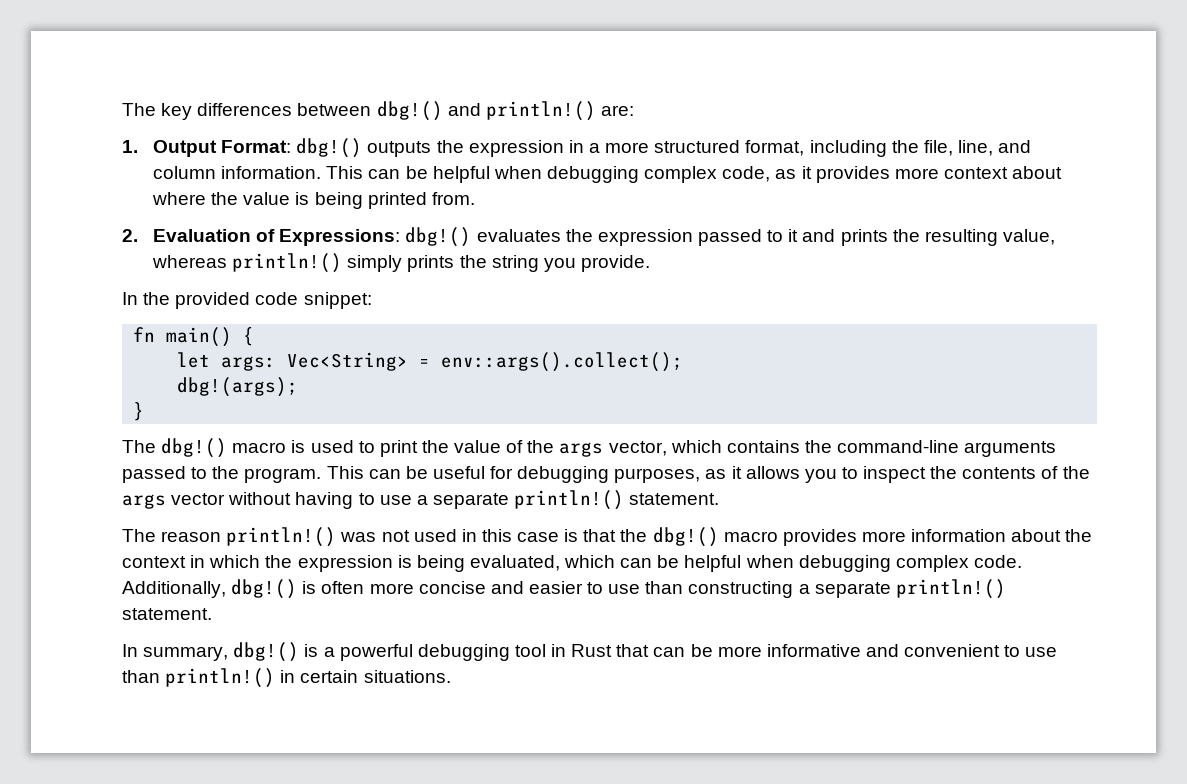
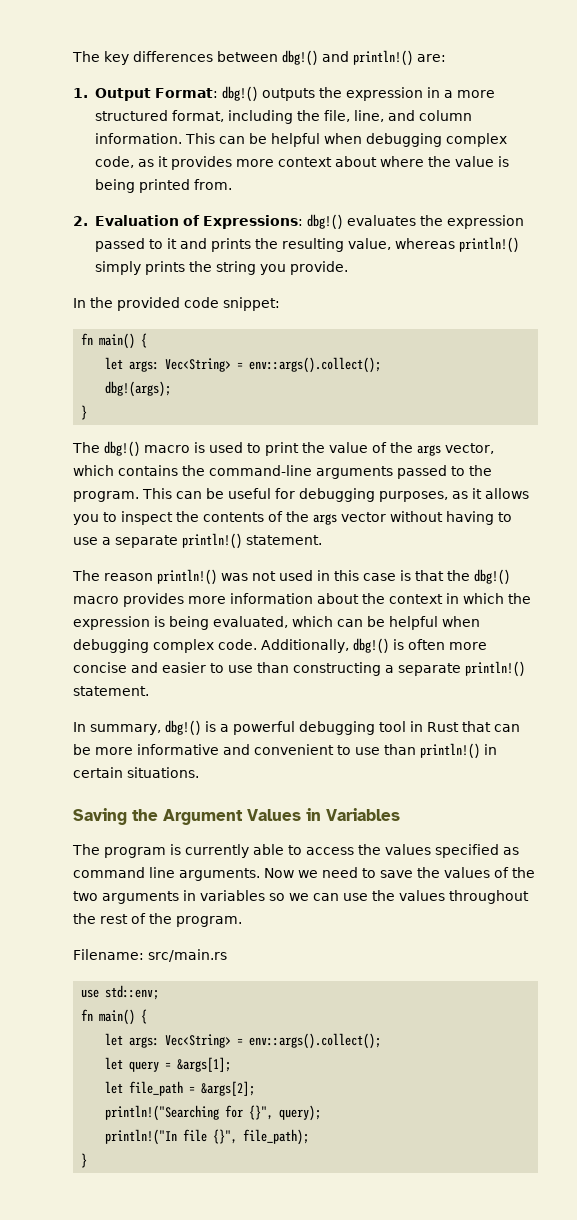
+ Saving the Argument Values in Variables
+ The program is currently able to access the values specified as command line arguments. Now we need to save the values of the two arguments in variables so we can use the values throughout the rest of the program.
+ Filename: src/main.rs
+ use std::env;
+ fn main() {
+ let args: Vec<String> = env::args().collect();
+ let query = &args[1];
+ let file_path = &args[2];
+ println!("Searching for {}", query);
+ println!("In file {}", file_path);
+ }

